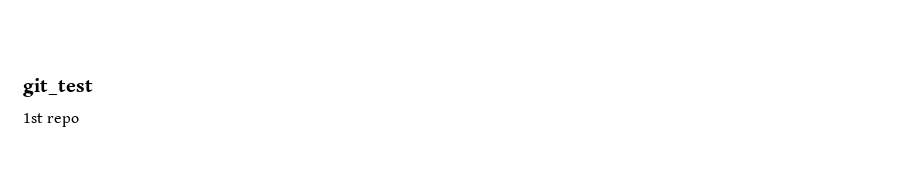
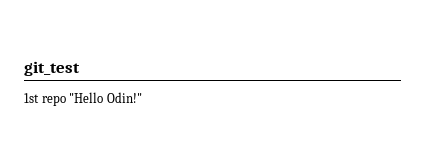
- 1st repo
+ 1st repo "Hello Odin!"

